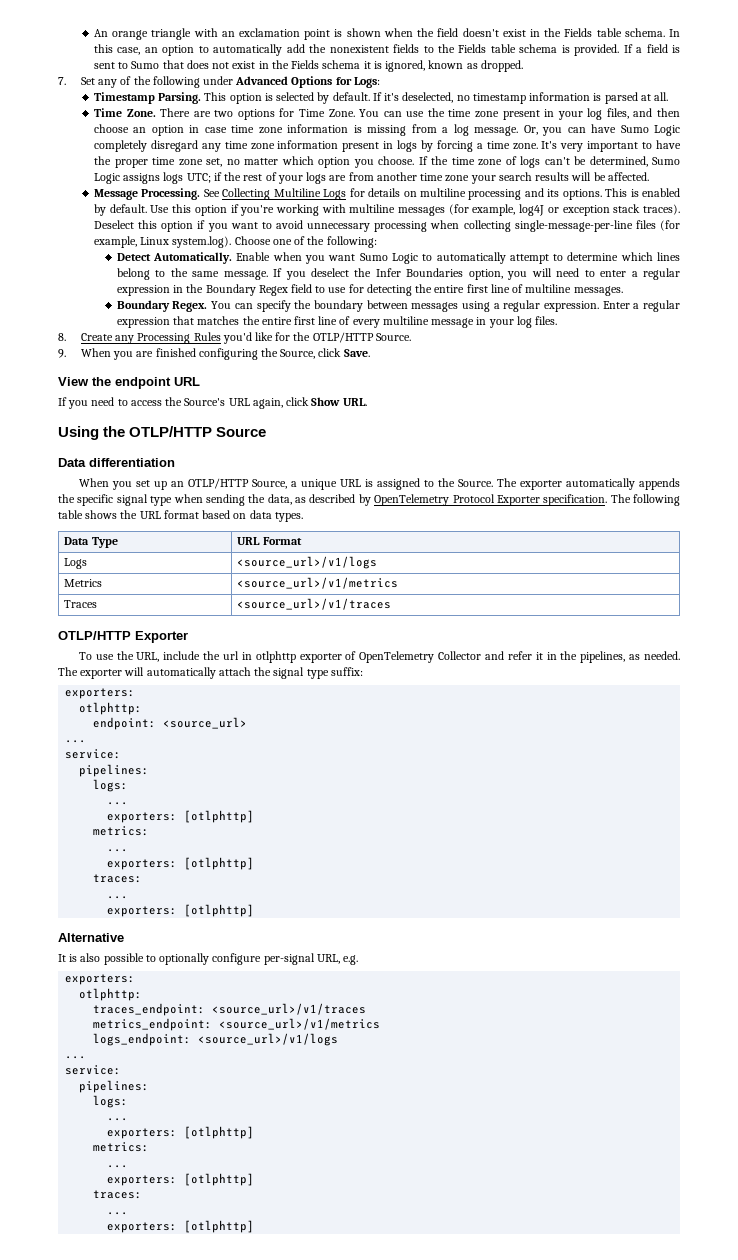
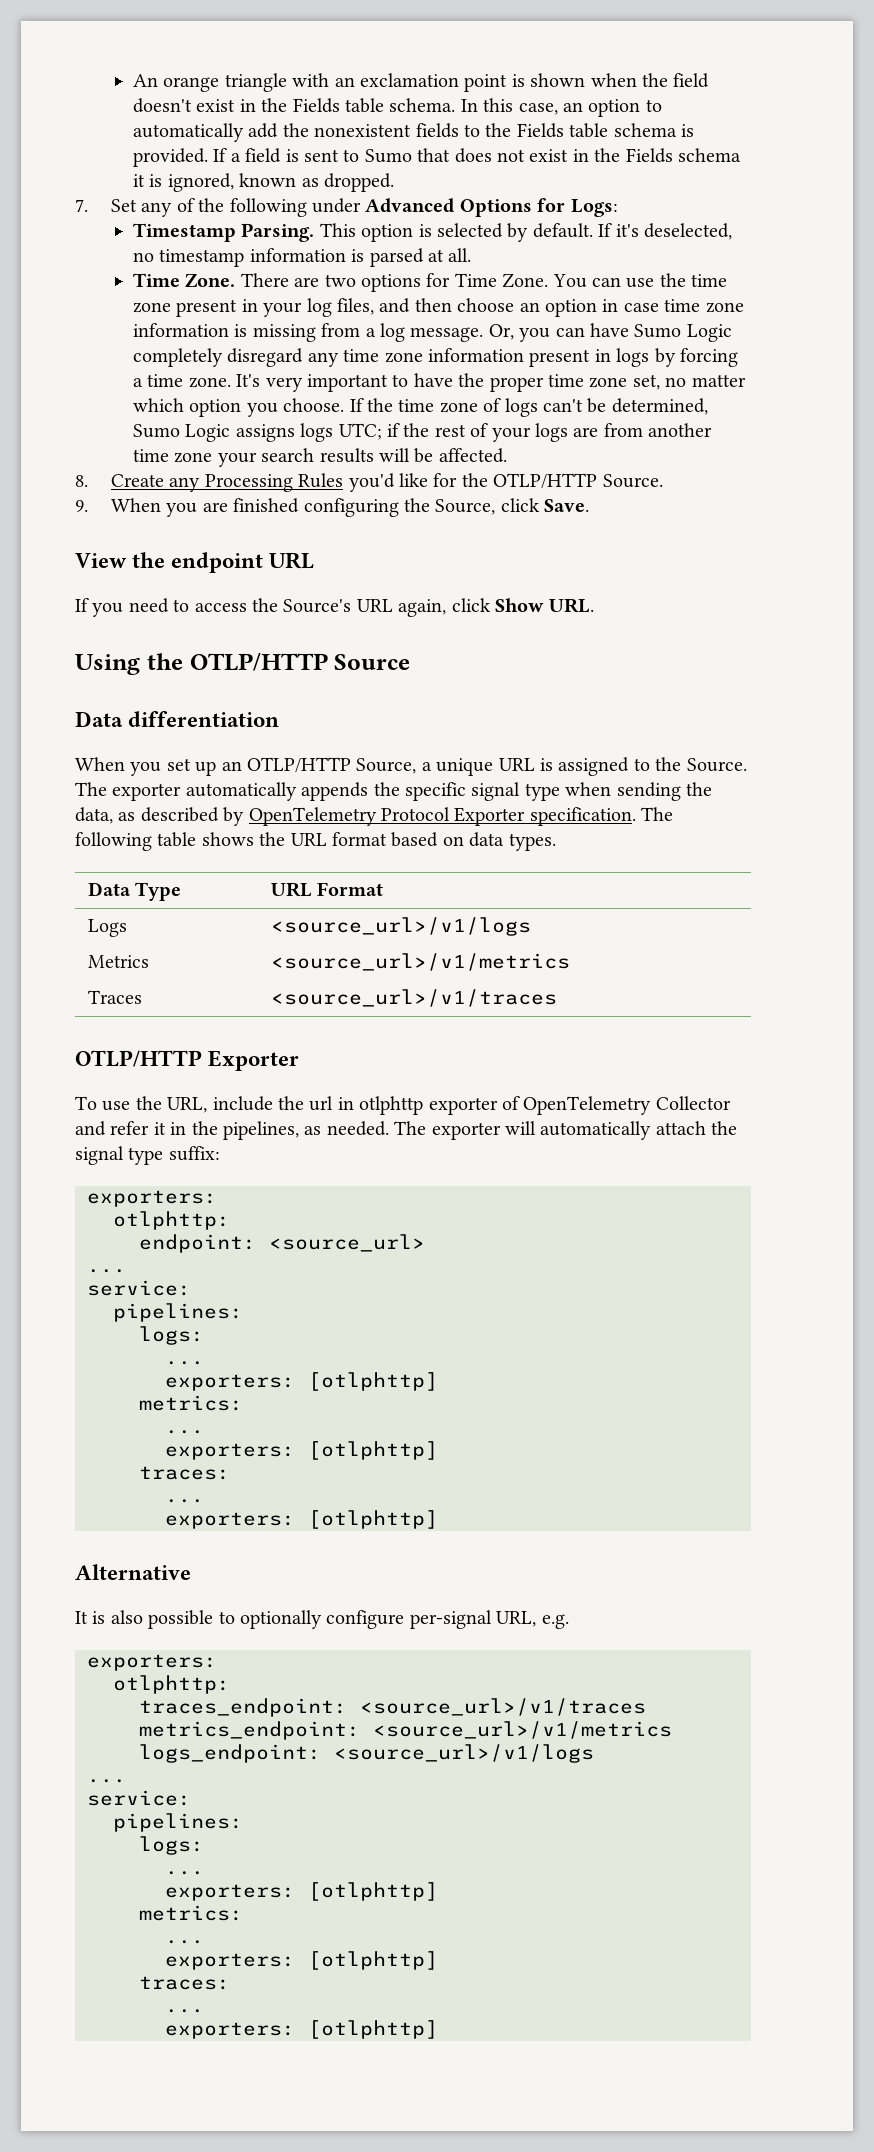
- Message Processing. See Collecting Multiline Logs for details on multiline processing and its options. This is enabled by default. Use this option if you're working with multiline messages (for example, log4J or exception stack traces). Deselect this option if you want to avoid unnecessary processing when collecting single-message-per-line files (for example, Linux system.log). Choose one of the following:
- Detect Automatically. Enable when you want Sumo Logic to automatically attempt to determine which lines belong to the same message. If you deselect the Infer Boundaries option, you will need to enter a regular expression in the Boundary Regex field to use for detecting the entire first line of multiline messages.
- Boundary Regex. You can specify the boundary between messages using a regular expression. Enter a regular expression that matches the entire first line of every multiline message in your log files.

